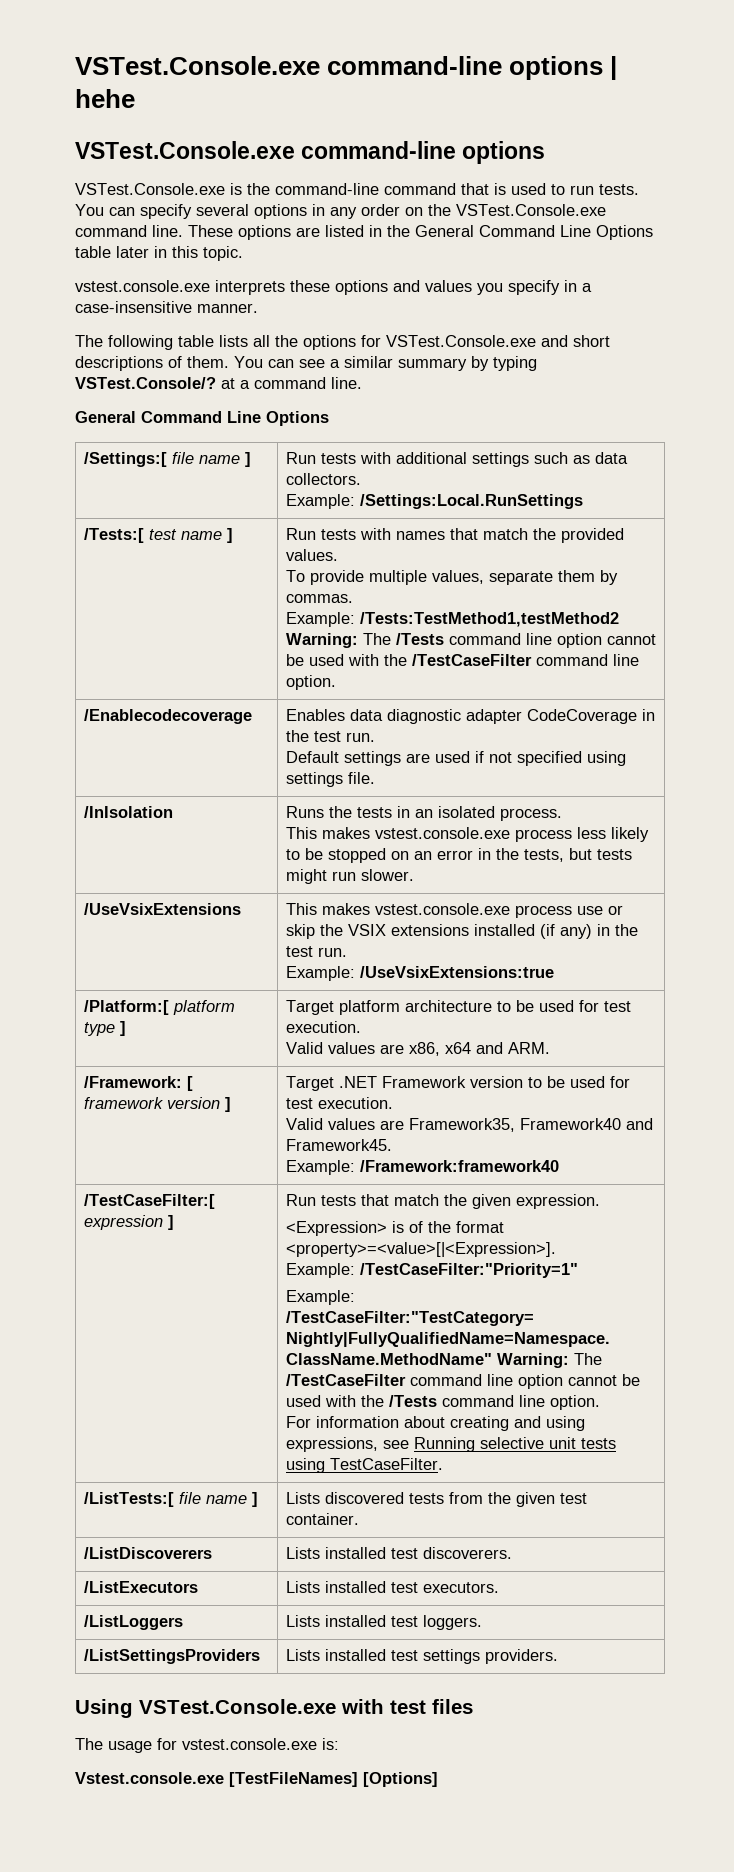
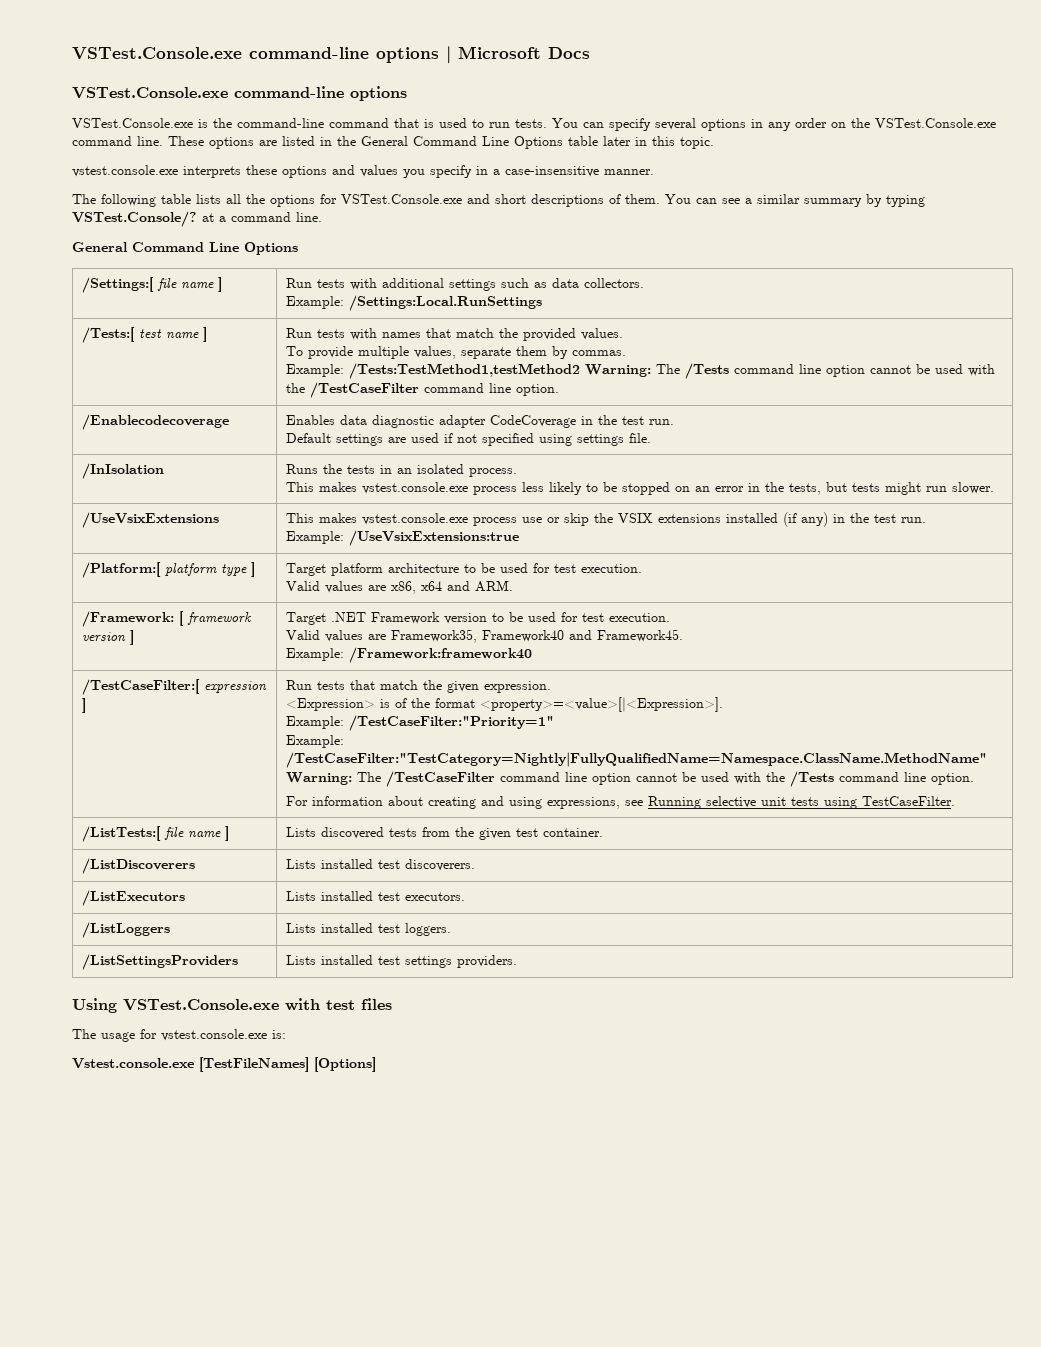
- VSTest.Console.exe command-line options | hehe
+ VSTest.Console.exe command-line options | Microsoft Docs

